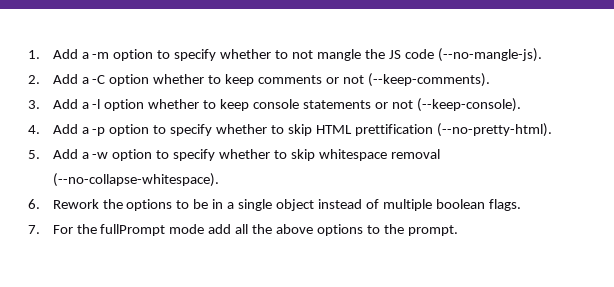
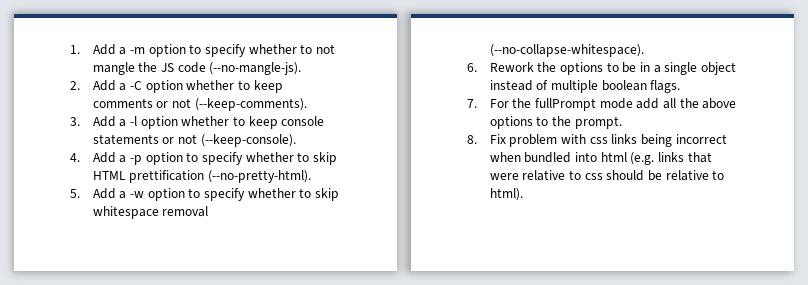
+ 8. Fix problem with css links being incorrect when bundled into html (e.g. links that were relative to css should be relative to html).

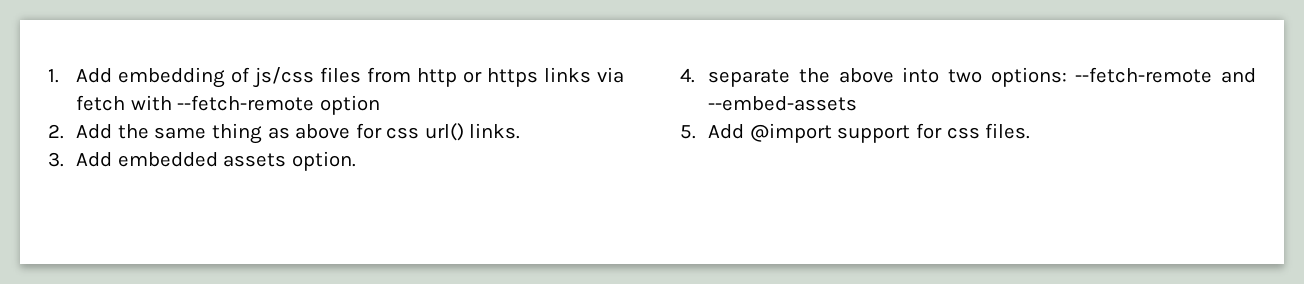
- 1. Add a -m option to specify whether to not mangle the JS code (--no-mangle-js).
- 2. Add a -C option whether to keep comments or not (--keep-comments).
- 3. Add a -l option whether to keep console statements or not (--keep-console).
- 4. Add a -p option to specify whether to skip HTML prettification (--no-pretty-html).
- 5. Add a -w option to specify whether to skip whitespace removal (--no-collapse-whitespace).
- 6. Rework the options to be in a single object instead of multiple boolean flags.
- 7. For the fullPrompt mode add all the above options to the prompt.
- 8. Fix problem with css links being incorrect when bundled into html (e.g. links that were relative to css should be relative to html).
+ 1. Add embedding of js/css files from http or https links via fetch with --fetch-remote option
+ 2. Add the same thing as above for css url() links.
+ 3. Add embedded assets option.
+ 4. separate the above into two options: --fetch-remote and --embed-assets
+ 5. Add @import support for css files.

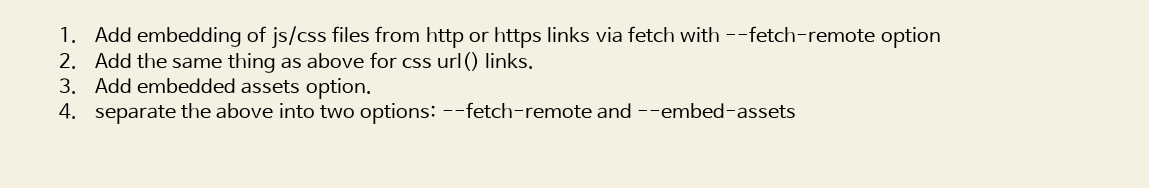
- 5. Add @import support for css files.

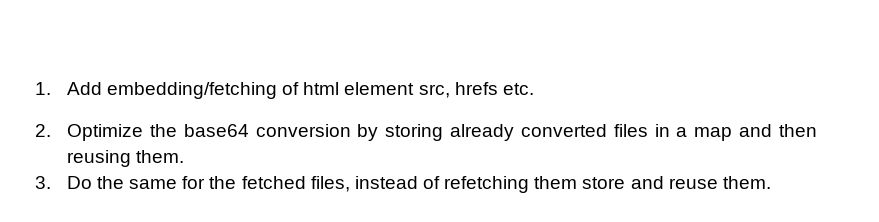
- 1. Add embedding of js/css files from http or https links via fetch with --fetch-remote option
- 2. Add the same thing as above for css url() links.
- 3. Add embedded assets option.
- 4. separate the above into two options: --fetch-remote and --embed-assets
+ 1. Add embedding/fetching of html element src, hrefs etc.
+ 2. Optimize the base64 conversion by storing already converted files in a map and then reusing them.
+ 3. Do the same for the fetched files, instead of refetching them store and reuse them.

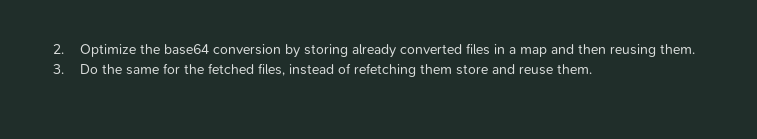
- 1. Add embedding/fetching of html element src, hrefs etc.

